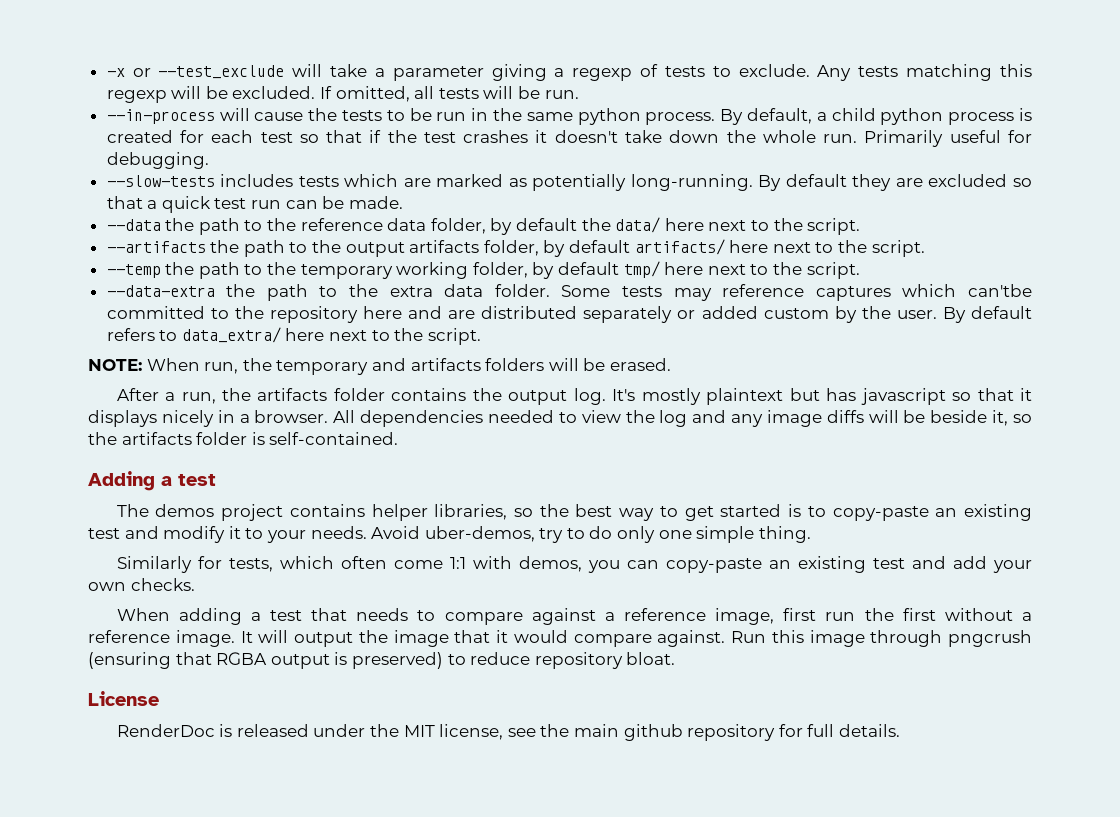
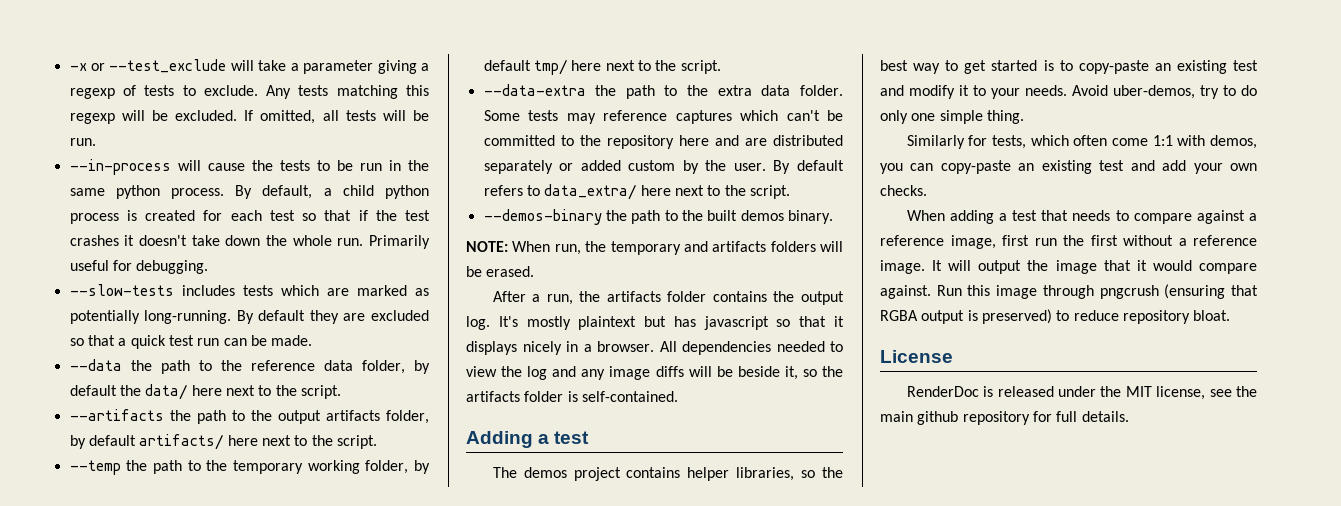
- Some tests may reference captures which can'tbe committed to the repository here and are distributed separately or added custom by the user.
+ Some tests may reference captures which can't be committed to the repository here and are distributed separately or added custom by the user.
+ --demos-binary the path to the built demos binary.

